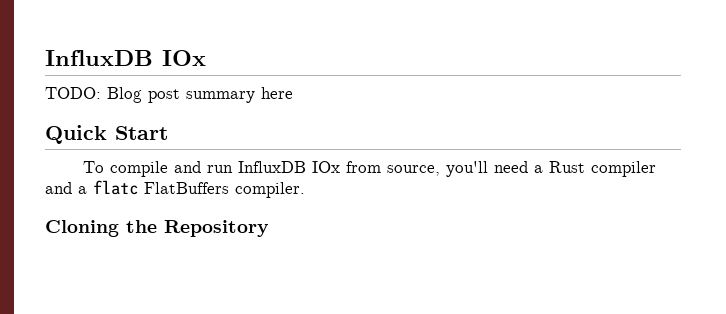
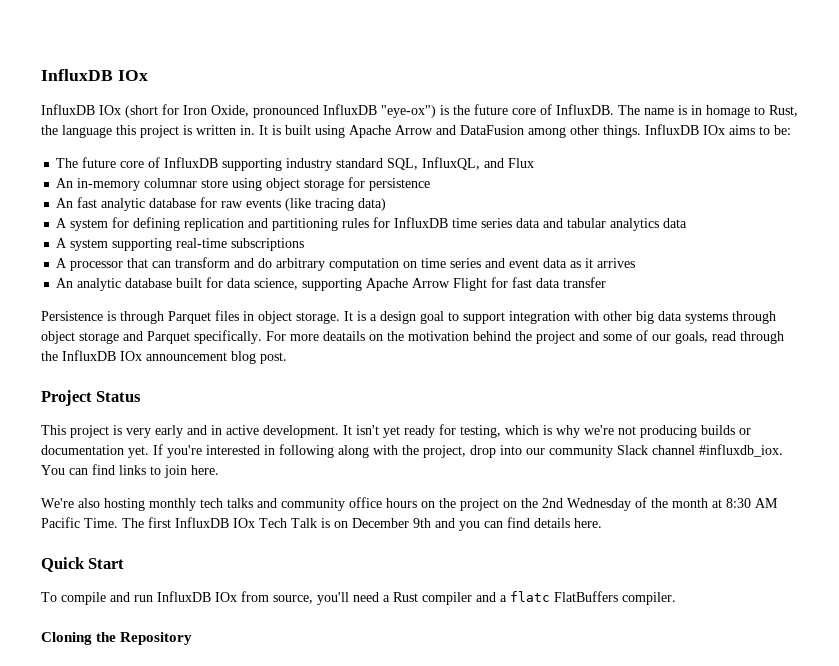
- TODO: Blog post summary here
+ InfluxDB IOx (short for Iron Oxide, pronounced InfluxDB "eye-ox") is the future core of InfluxDB. The name is in homage to Rust, the language this project is written in. It is built using Apache Arrow and DataFusion among other things. InfluxDB IOx aims to be:
+ The future core of InfluxDB supporting industry standard SQL, InfluxQL, and Flux
+ An in-memory columnar store using object storage for persistence
+ An fast analytic database for raw events (like tracing data)
+ A system for defining replication and partitioning rules for InfluxDB time series data and tabular analytics data
+ A system supporting real-time subscriptions
+ A processor that can transform and do arbitrary computation on time series and event data as it arrives
+ An analytic database built for data science, supporting Apache Arrow Flight for fast data transfer
+ Persistence is through Parquet files in object storage. It is a design goal to support integration with other big data systems through object storage and Parquet specifically. For more deatails on the motivation behind the project and some of our goals, read through the InfluxDB IOx announcement blog post.
+ Project Status
+ This project is very early and in active development. It isn't yet ready for testing, which is why we're not producing builds or documentation yet. If you're interested in following along with the project, drop into our community Slack channel #influxdb_iox. You can find links to join here.
+ We're also hosting monthly tech talks and community office hours on the project on the 2nd Wednesday of the month at 8:30 AM Pacific Time. The first InfluxDB IOx Tech Talk is on December 9th and you can find details here.

